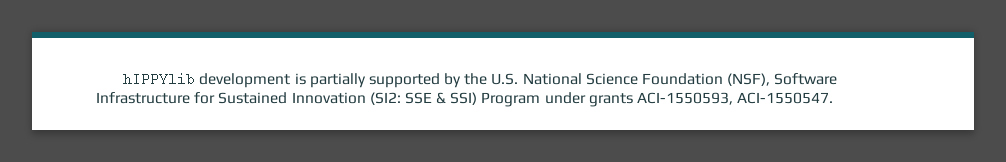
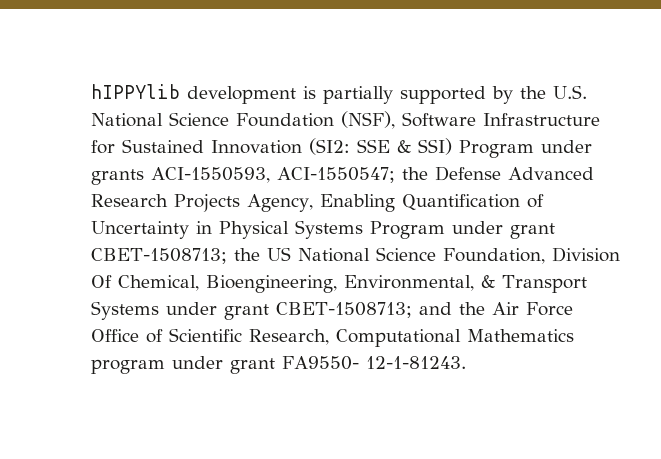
- hIPPYlib development is partially supported by the U.S. National Science Foundation (NSF), Software Infrastructure for Sustained Innovation (SI2: SSE & SSI) Program under grants ACI-1550593, ACI-1550547.
+ hIPPYlib development is partially supported by the U.S. National Science Foundation (NSF), Software Infrastructure for Sustained Innovation (SI2: SSE & SSI) Program under grants ACI-1550593, ACI-1550547; the Defense Advanced Research Projects Agency, Enabling Quantification of Uncertainty in Physical Systems Program under grant CBET-1508713; the US National Science Foundation, Division Of Chemical, Bioengineering, Environmental, & Transport Systems under grant CBET-1508713; and the Air Force Office of Scientific Research, Computational Mathematics program under grant FA9550- 12-1-81243.

